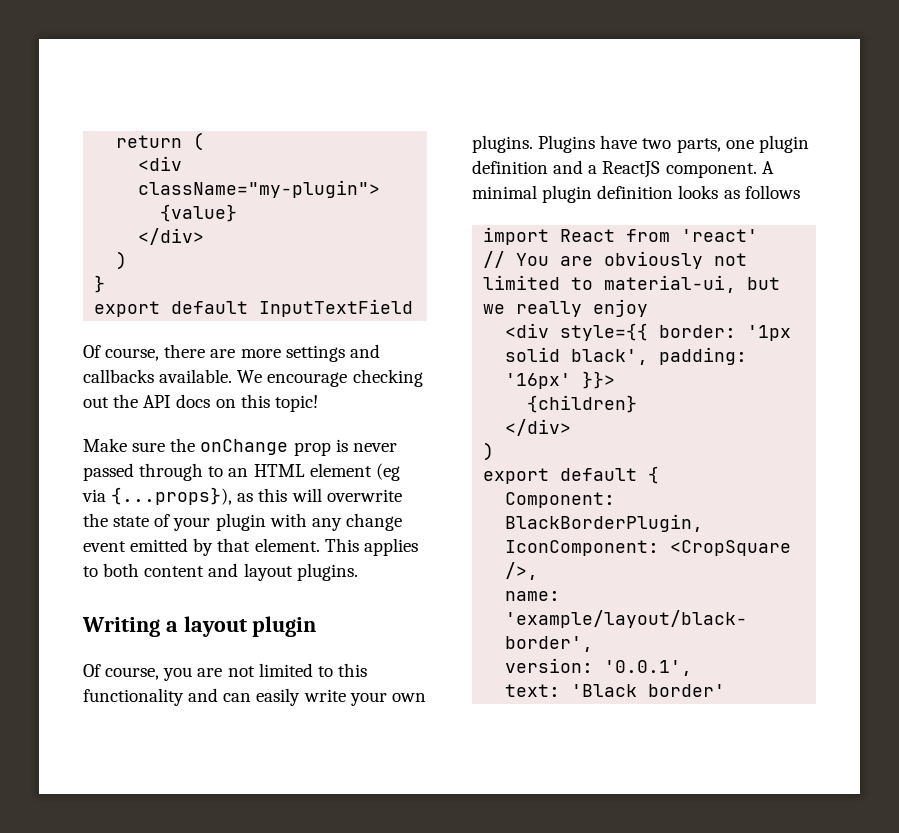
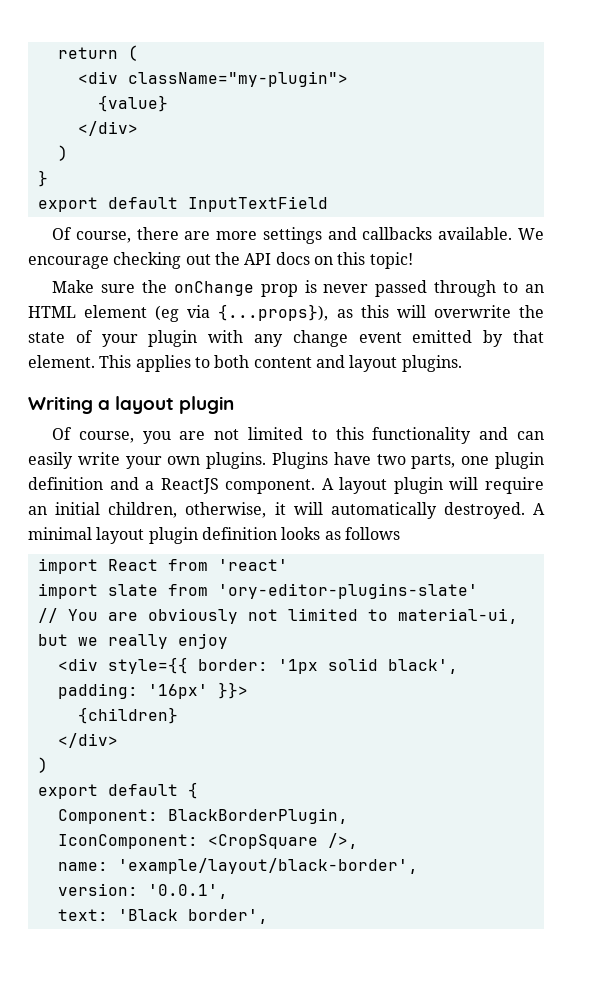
- A minimal plugin definition looks as follows
+ A layout plugin will require an initial children, otherwise, it will automatically destroyed. A minimal layout plugin definition looks as follows
+ import slate from 'ory-editor-plugins-slate'
- text: 'Black border'
+ text: 'Black border',

